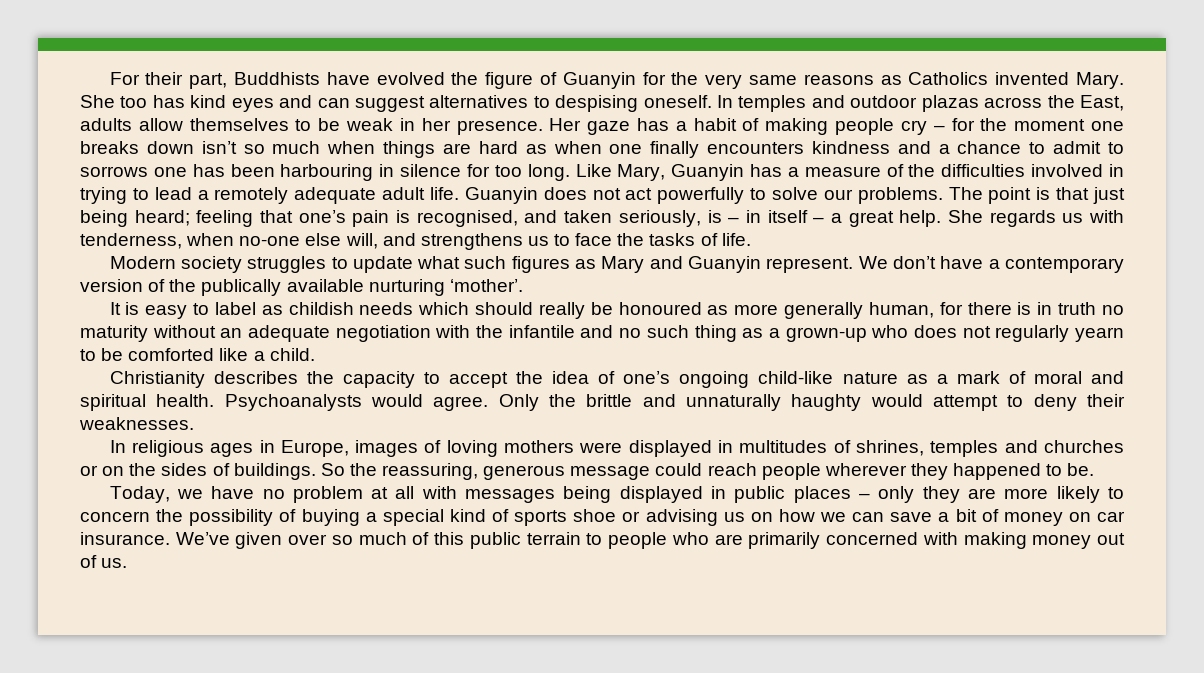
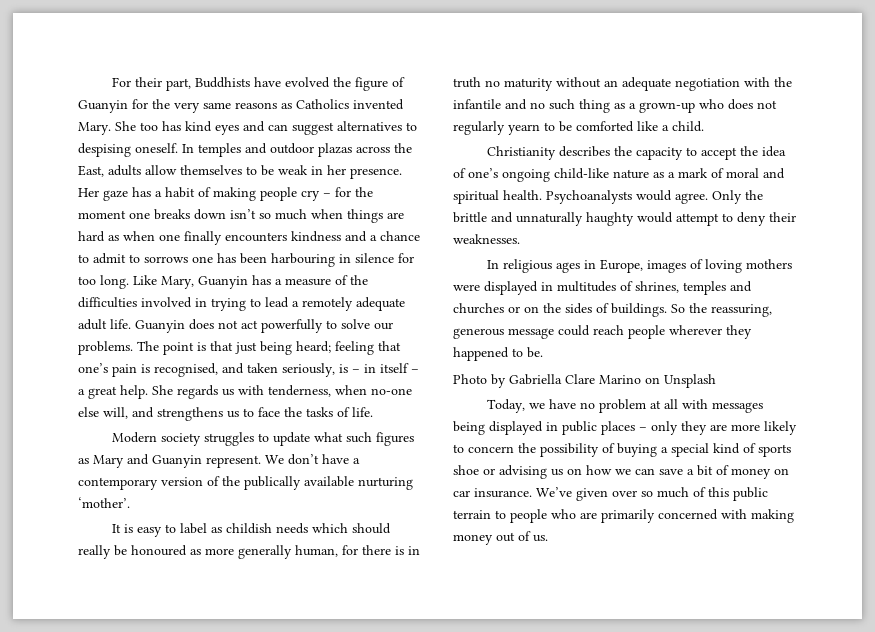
+ Photo by Gabriella Clare Marino on Unsplash

